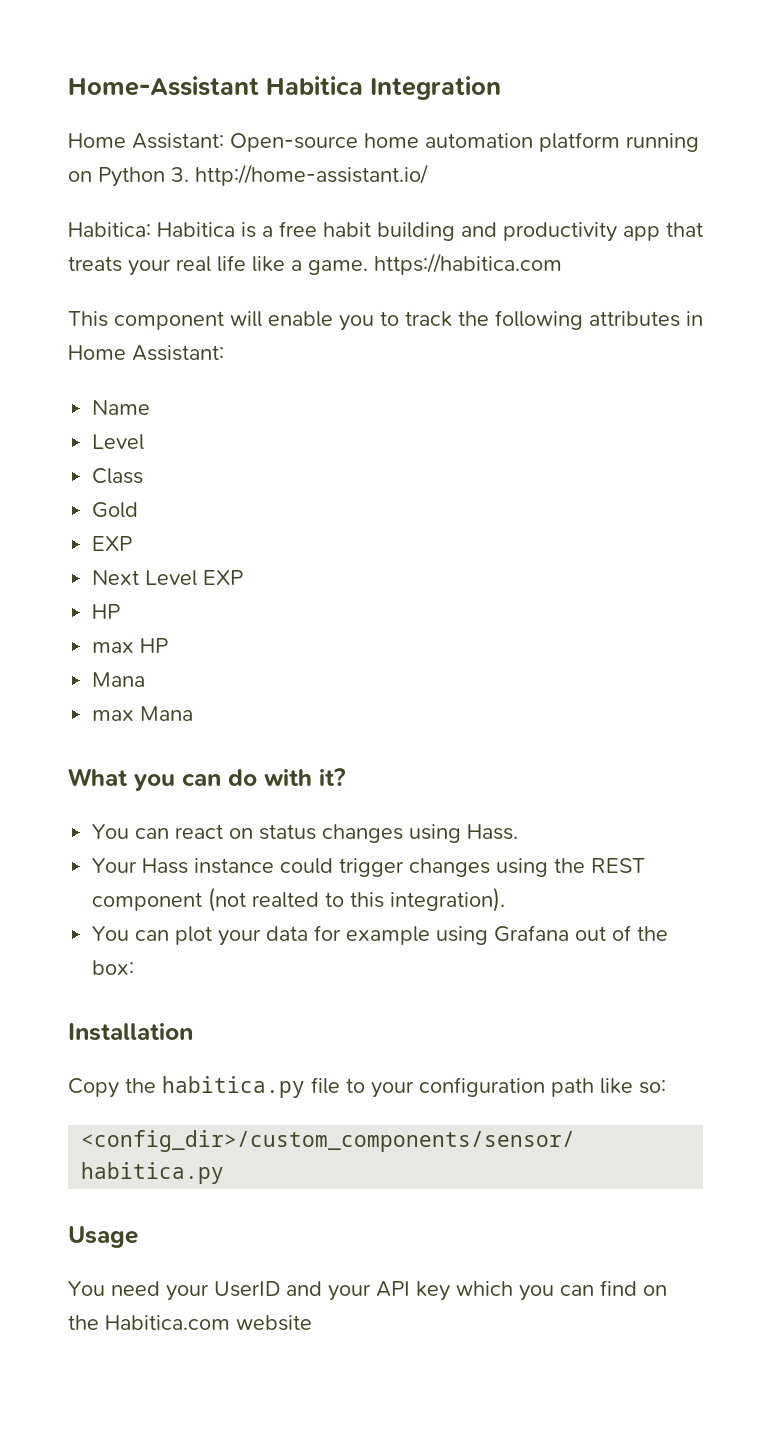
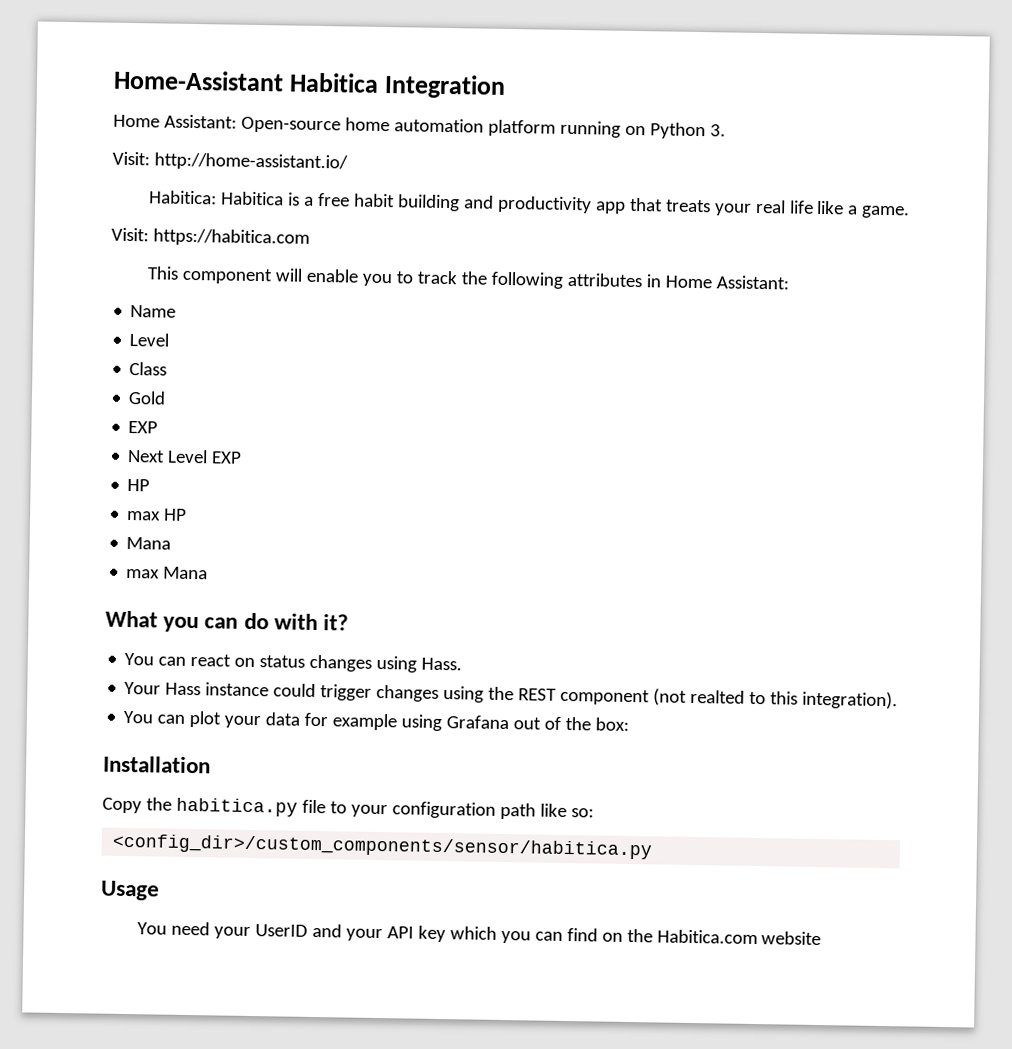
- Home Assistant: Open-source home automation platform running on Python 3. http://home-assistant.io/
+ Home Assistant: Open-source home automation platform running on Python 3.
+ Visit: http://home-assistant.io/
- Habitica: Habitica is a free habit building and productivity app that treats your real life like a game. https://habitica.com
+ Habitica: Habitica is a free habit building and productivity app that treats your real life like a game.
+ Visit: https://habitica.com

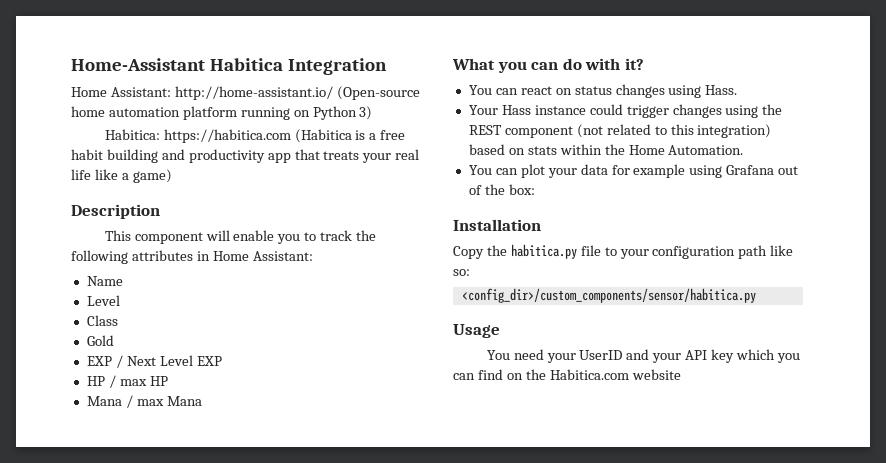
- Home Assistant: Open-source home automation platform running on Python 3.
- Visit: http://home-assistant.io/
+ Home Assistant: http://home-assistant.io/ (Open-source home automation platform running on Python 3)
- Habitica: Habitica is a free habit building and productivity app that treats your real life like a game.
- Visit: https://habitica.com
+ Habitica: https://habitica.com (Habitica is a free habit building and productivity app that treats your real life like a game)
+ Description
  Gold
- EXP
- Next Level EXP
- HP
- max HP
- Mana
- max Mana
+ EXP / Next Level EXP
+ HP / max HP
+ Mana / max Mana
- Your Hass instance could trigger changes using the REST component (not realted to this integration).
+ Your Hass instance could trigger changes using the REST component (not related to this integration) based on stats within the Home Automation.

